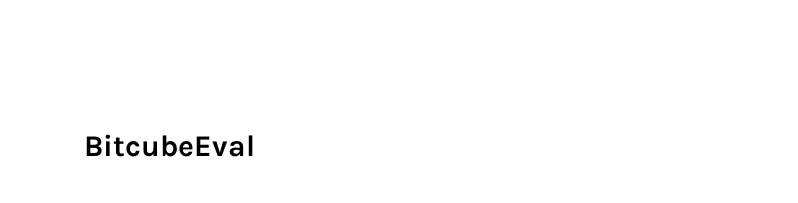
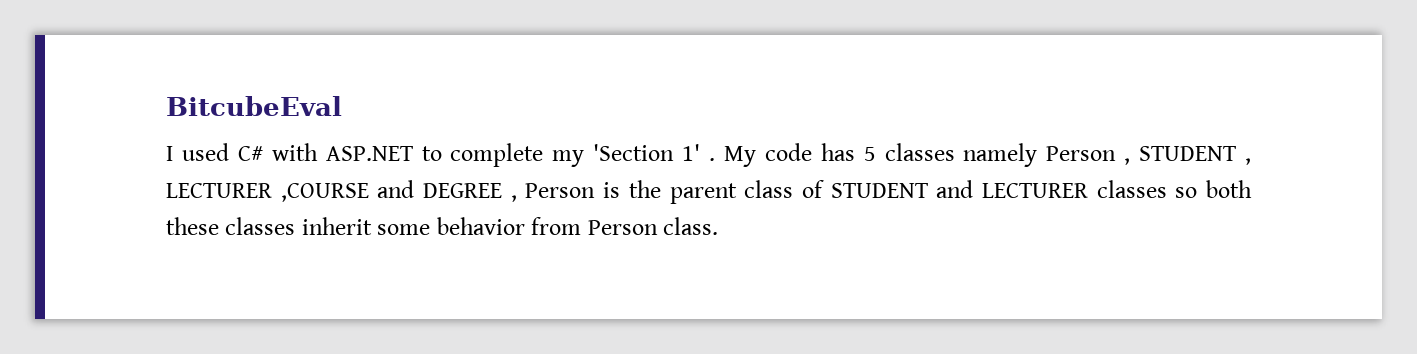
+ I used C# with ASP.NET to complete my 'Section 1' . My code has 5 classes namely Person , STUDENT , LECTURER ,COURSE and DEGREE , Person is the parent class of STUDENT and LECTURER classes so both these classes inherit some behavior from Person class.

